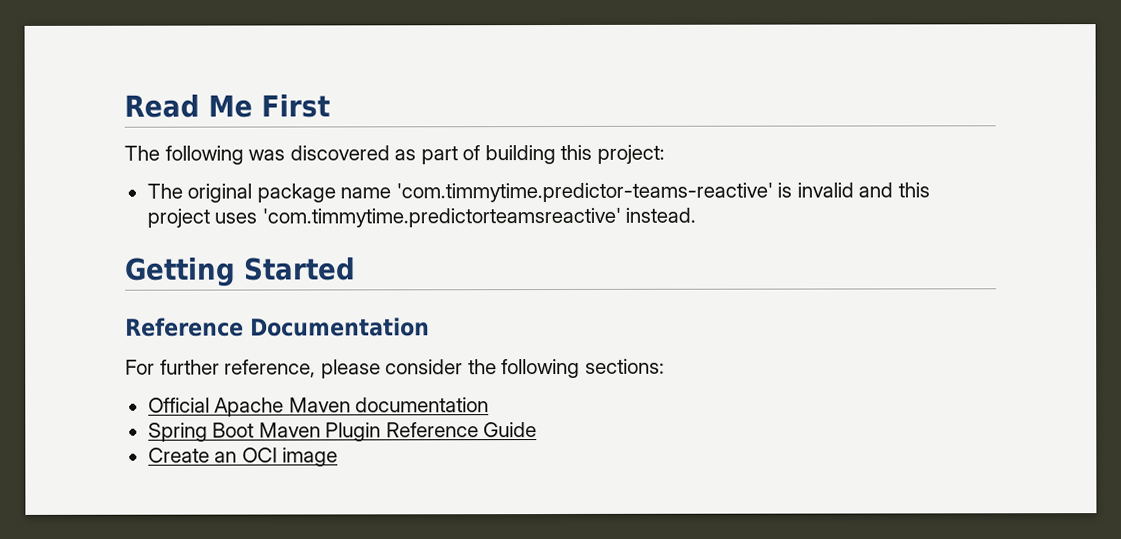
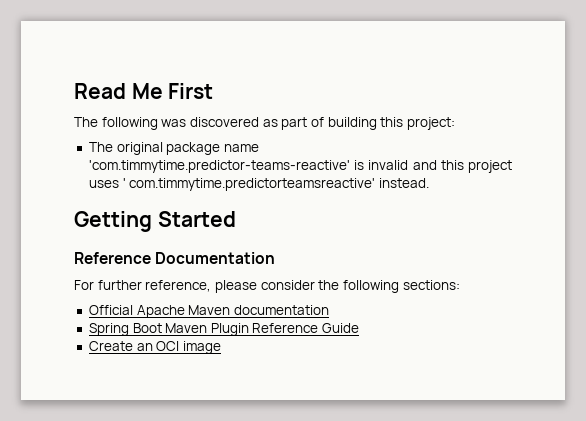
- The original package name 'com.timmytime.predictor-teams-reactive' is invalid and this project uses 'com.timmytime.predictorteamsreactive' instead.
+ The original package name 'com.timmytime.predictor-teams-reactive' is invalid and this project uses ' com.timmytime.predictorteamsreactive' instead.

